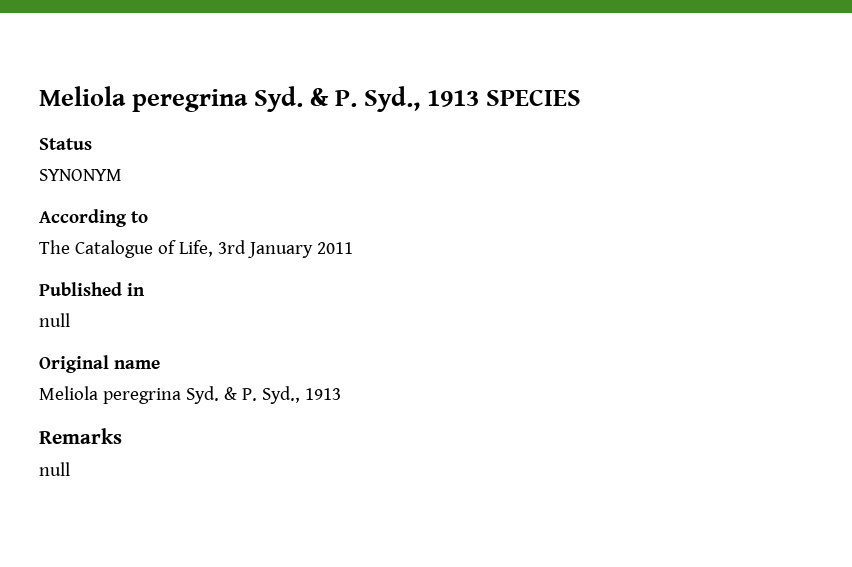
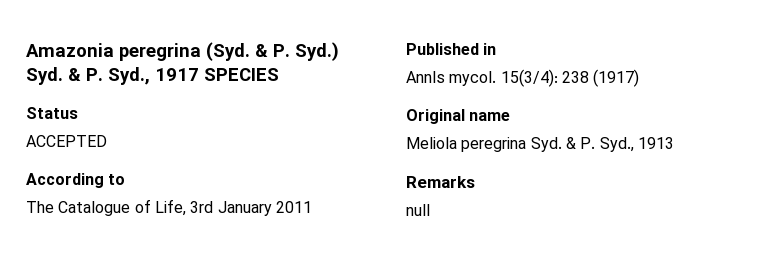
- Meliola peregrina Syd. & P. Syd., 1913 SPECIES
+ Amazonia peregrina (Syd. & P. Syd.) Syd. & P. Syd., 1917 SPECIES
- SYNONYM
+ ACCEPTED
  Published in
- null
+ Annls mycol. 15(3/4): 238 (1917)

